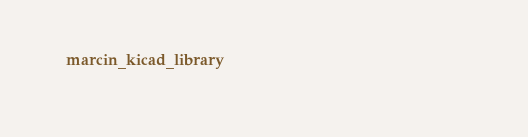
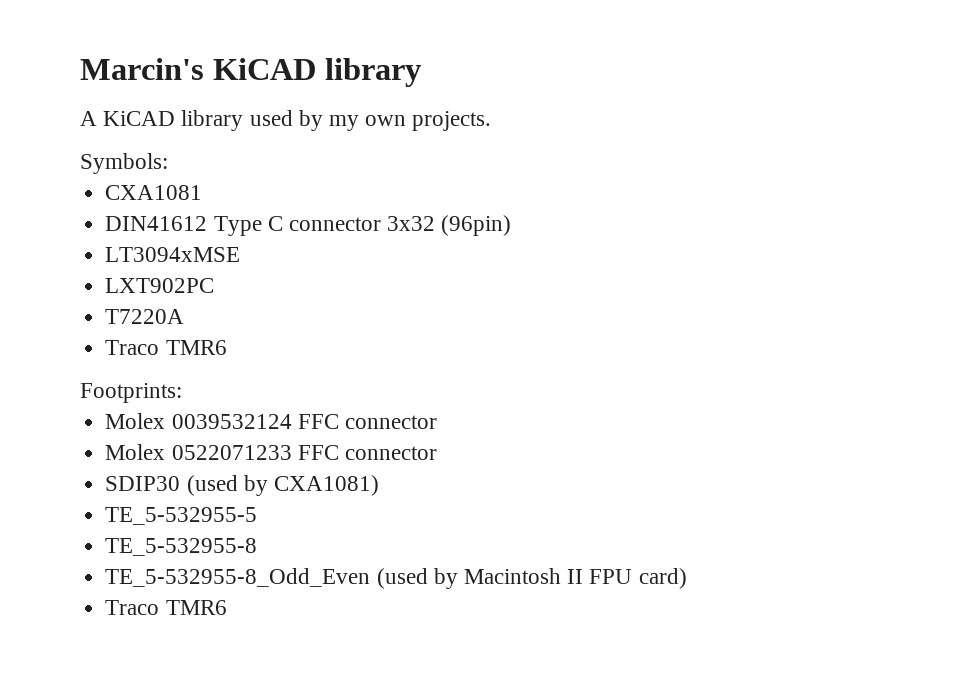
- marcin_kicad_library
+ Marcin's KiCAD library
+ A KiCAD library used by my own projects.
+ Symbols:
+ CXA1081
+ DIN41612 Type C connector 3x32 (96pin)
+ LT3094xMSE
+ LXT902PC
+ T7220A
+ Traco TMR6
+ Footprints:
+ Molex 0039532124 FFC connector
+ Molex 0522071233 FFC connector
+ SDIP30 (used by CXA1081)
+ TE_5-532955-5
+ TE_5-532955-8
+ TE_5-532955-8_Odd_Even (used by Macintosh II FPU card)
+ Traco TMR6

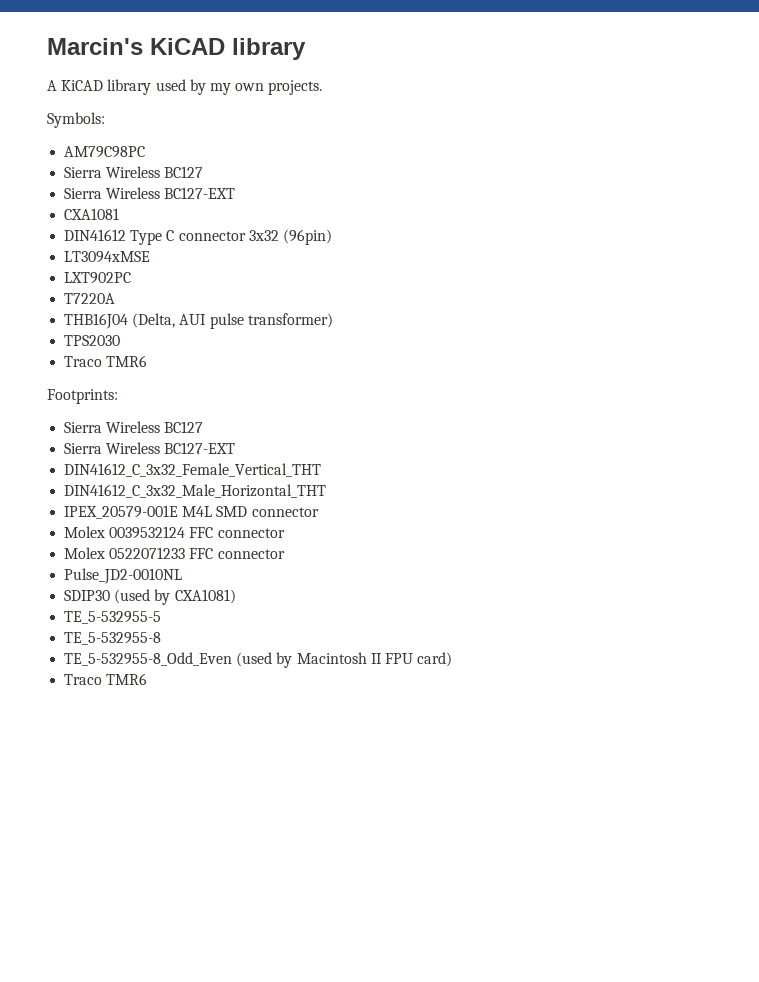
+ AM79C98PC
+ Sierra Wireless BC127
+ Sierra Wireless BC127-EXT
  T7220A
+ THB16J04 (Delta, AUI pulse transformer)
+ TPS2030
  Traco TMR6
  Footprints:
+ Sierra Wireless BC127
+ Sierra Wireless BC127-EXT
+ DIN41612_C_3x32_Female_Vertical_THT
+ DIN41612_C_3x32_Male_Horizontal_THT
+ IPEX_20579-001E M4L SMD connector
+ Pulse_JD2-0010NL

